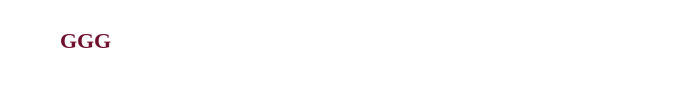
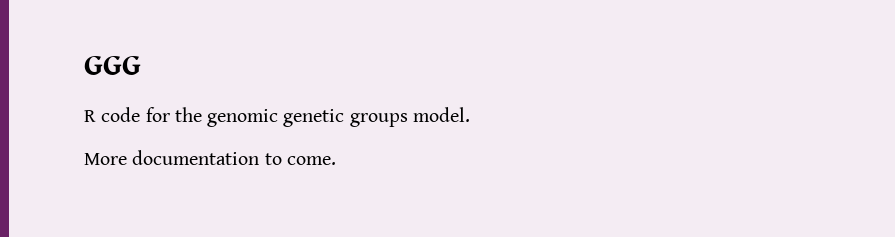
+ R code for the genomic genetic groups model.
+ More documentation to come.

